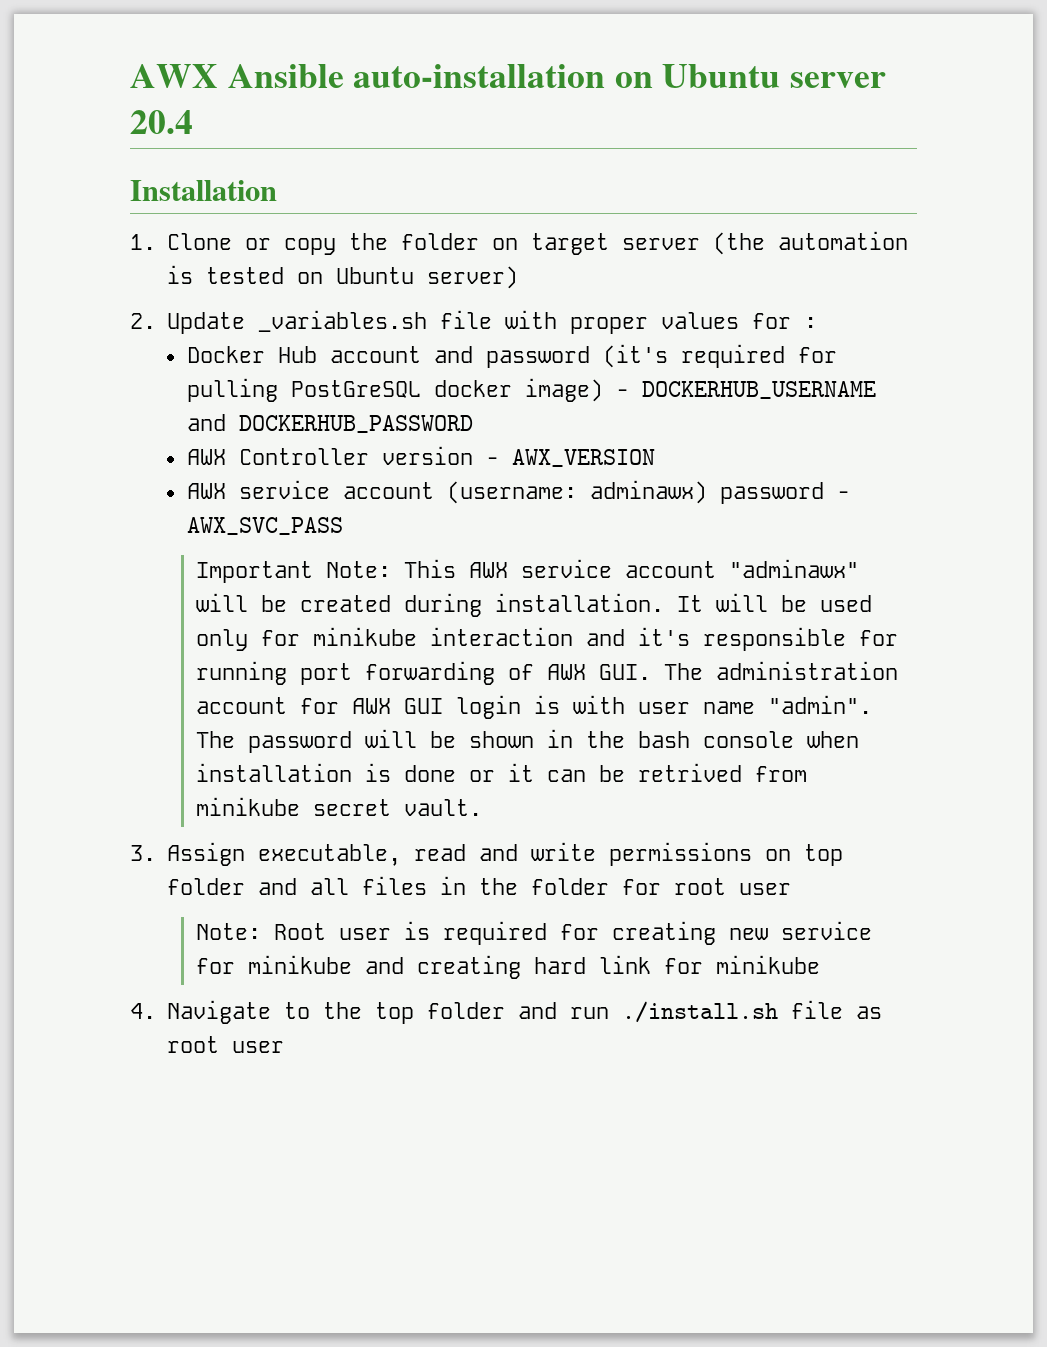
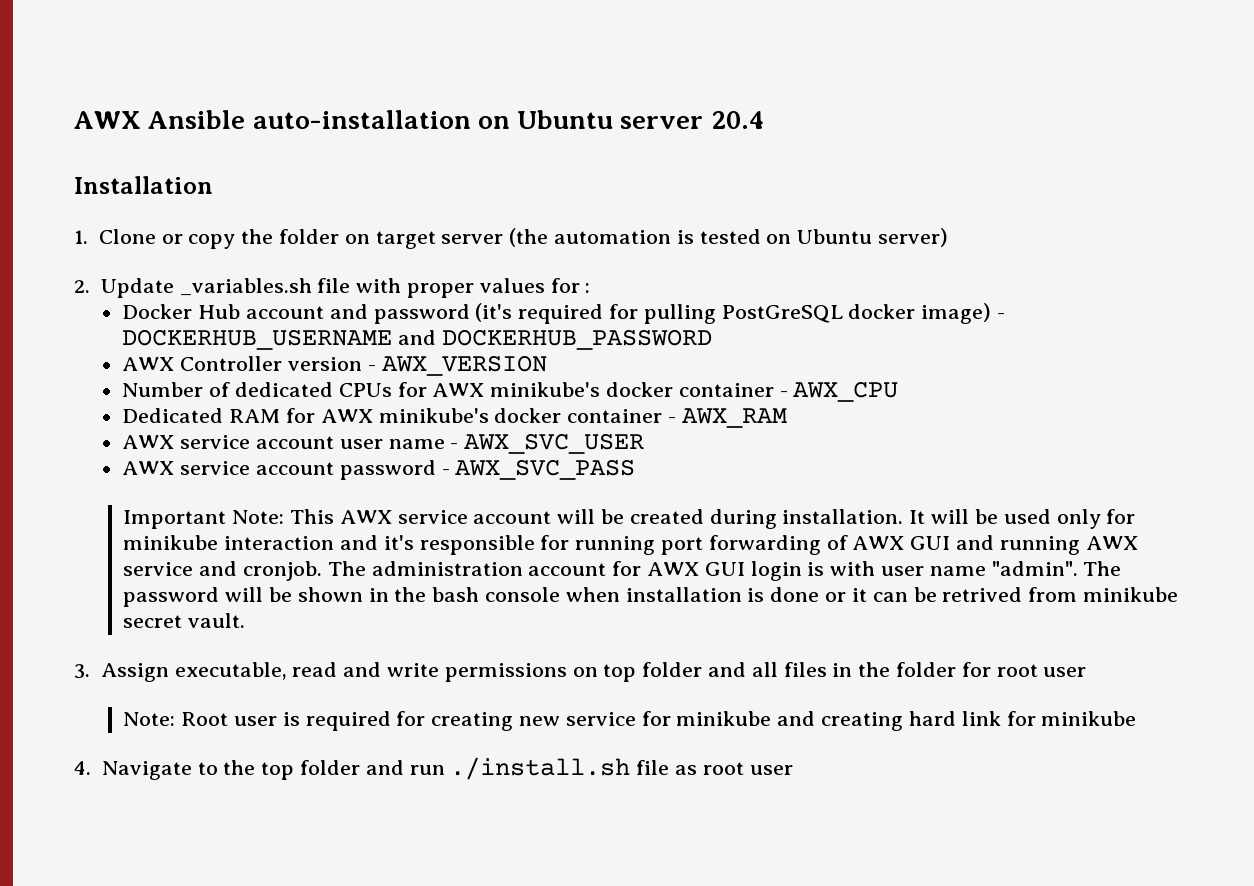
- AWX service account (username: adminawx) password - AWX_SVC_PASS
+ Number of dedicated CPUs for AWX minikube's docker container - AWX_CPU
+ Dedicated RAM for AWX minikube's docker container - AWX_RAM
+ AWX service account user name - AWX_SVC_USER
+ AWX service account password - AWX_SVC_PASS
- Important Note: This AWX service account "adminawx" will be created during installation.
+ Important Note: This AWX service account will be created during installation.
- It will be used only for minikube interaction and it's responsible for running port forwarding of AWX GUI. The administration account for AWX GUI login is with user name "admin".
+ It will be used only for minikube interaction and it's responsible for running port forwarding of AWX GUI and running AWX service and cronjob. The administration account for AWX GUI login is with user name "admin".

